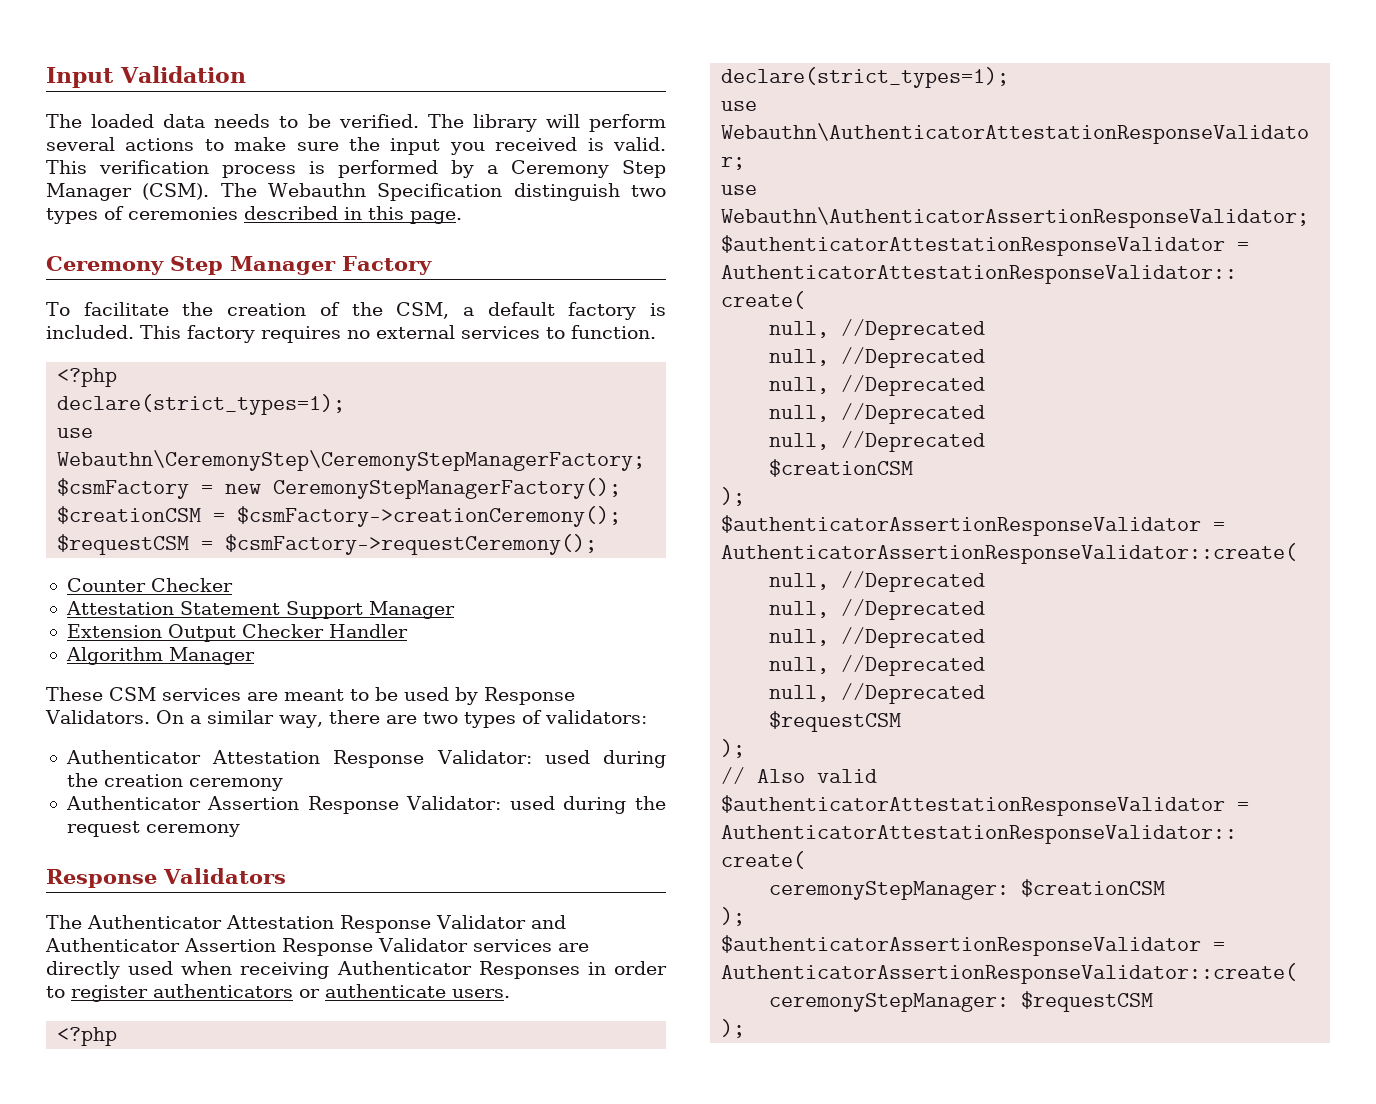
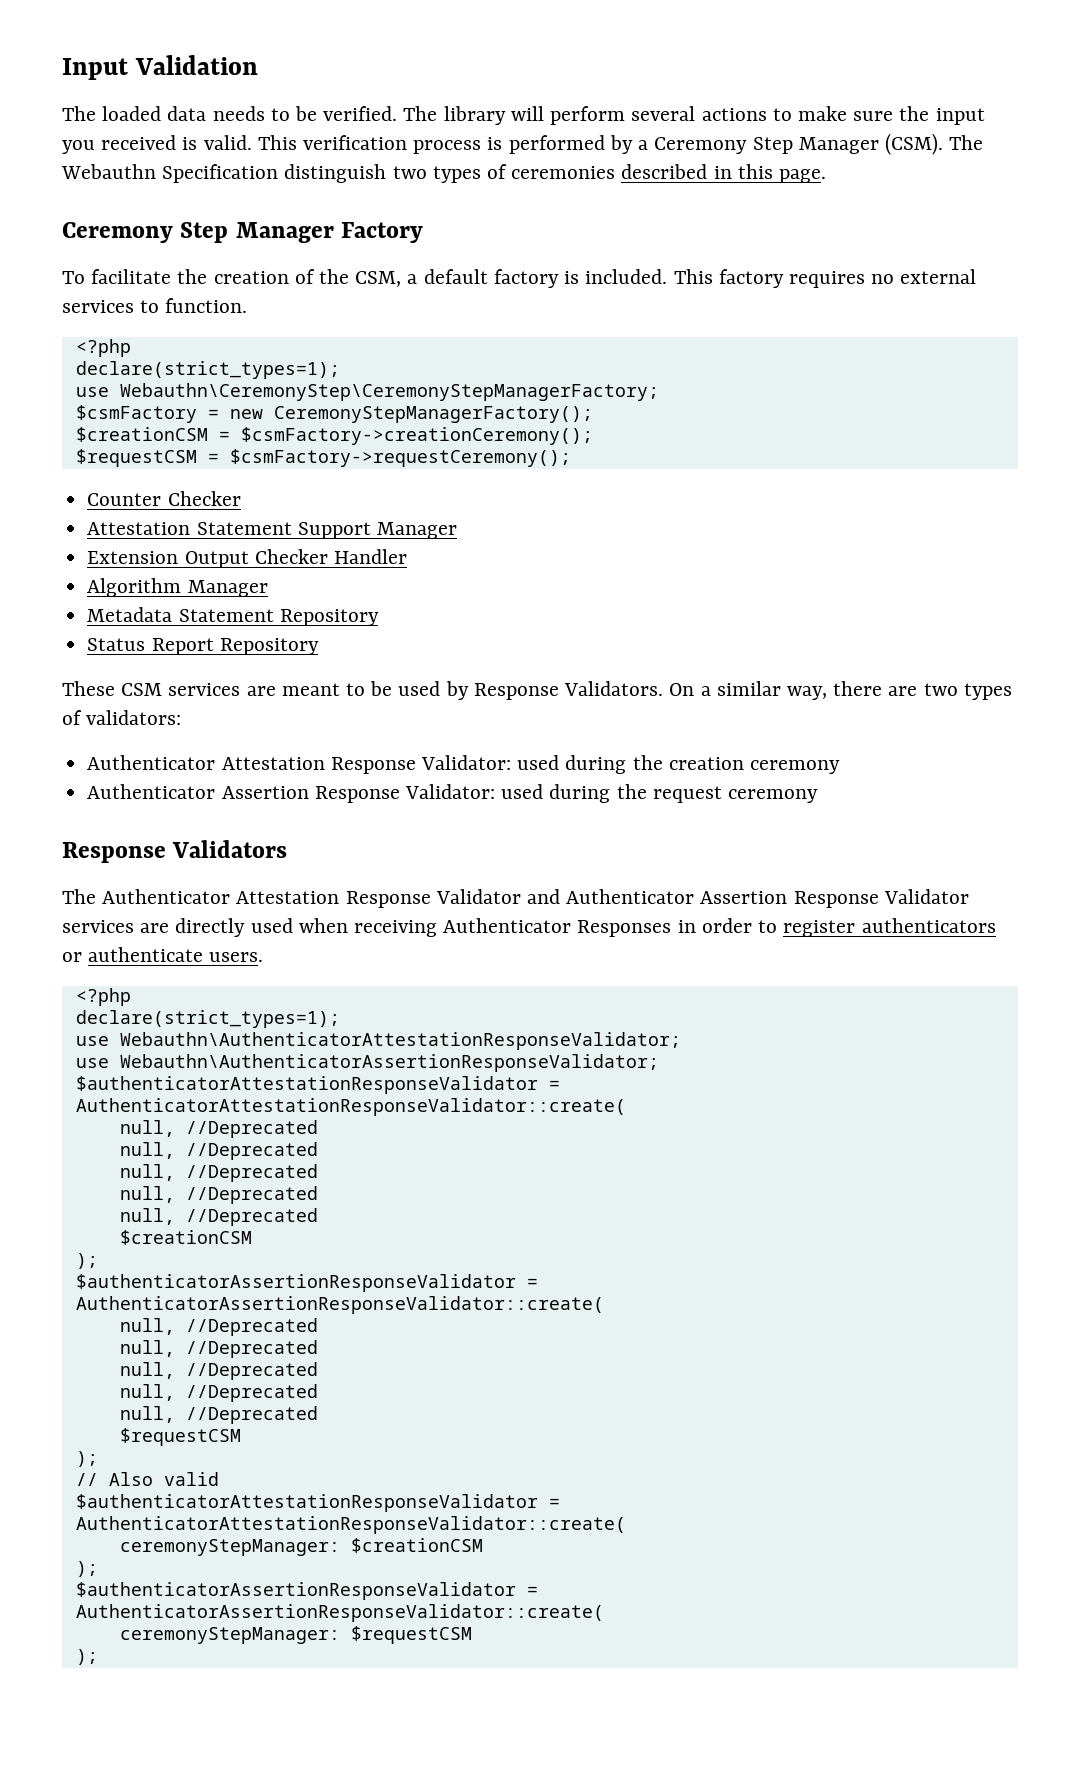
+ Metadata Statement Repository
+ Status Report Repository

